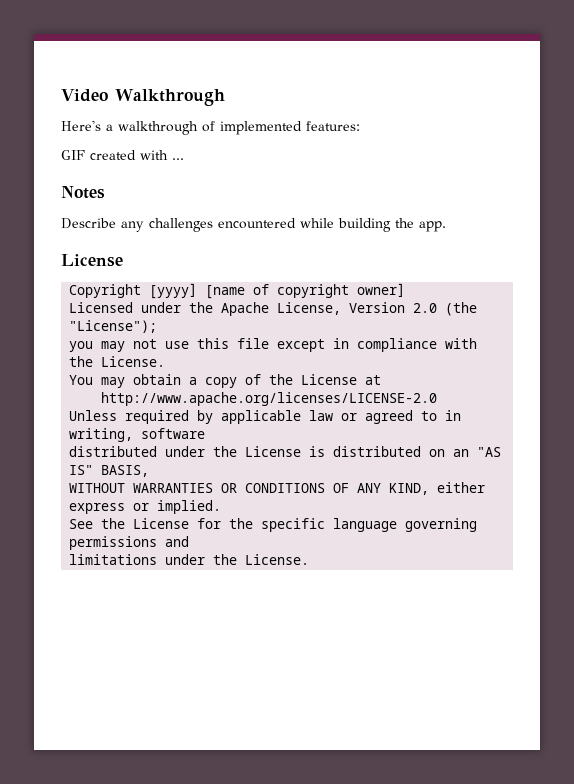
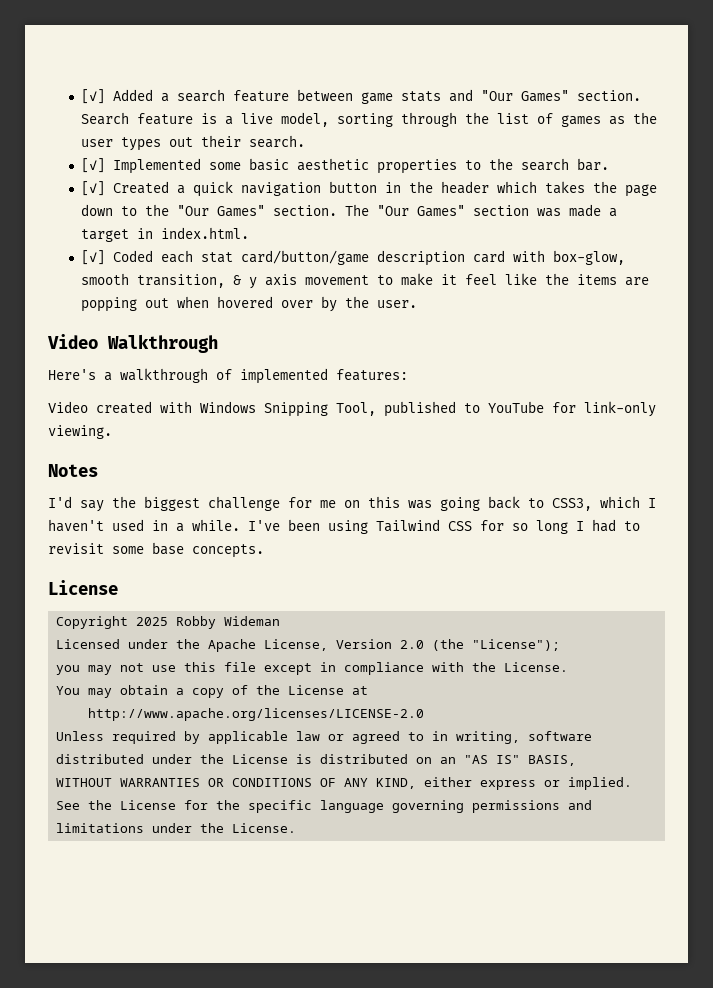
+ [✓] Added a search feature between game stats and "Our Games" section. Search feature is a live model, sorting through the list of games as the user types out their search.
+ [✓] Implemented some basic aesthetic properties to the search bar.
+ [✓] Created a quick navigation button in the header which takes the page down to the "Our Games" section. The "Our Games" section was made a target in index.html.
+ [✓] Coded each stat card/button/game description card with box-glow, smooth transition, & y axis movement to make it feel like the items are popping out when hovered over by the user.
- GIF created with ...
+ Video created with Windows Snipping Tool, published to YouTube for link-only viewing.
  Notes
- Describe any challenges encountered while building the app.
+ I'd say the biggest challenge for me on this was going back to CSS3, which I haven't used in a while. I've been using Tailwind CSS for so long I had to revisit some base concepts.
  License
- Copyright [yyyy] [name of copyright owner]
+ Copyright 2025 Robby Wideman

